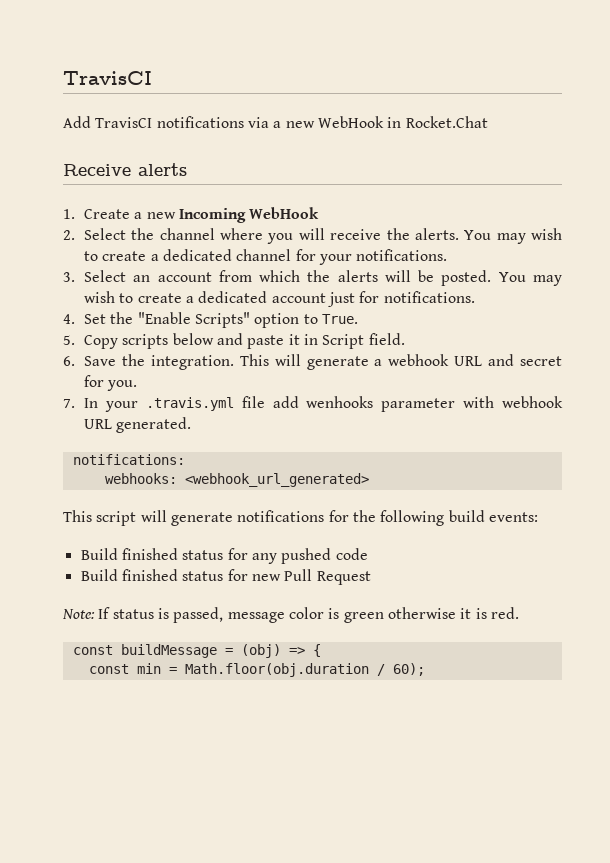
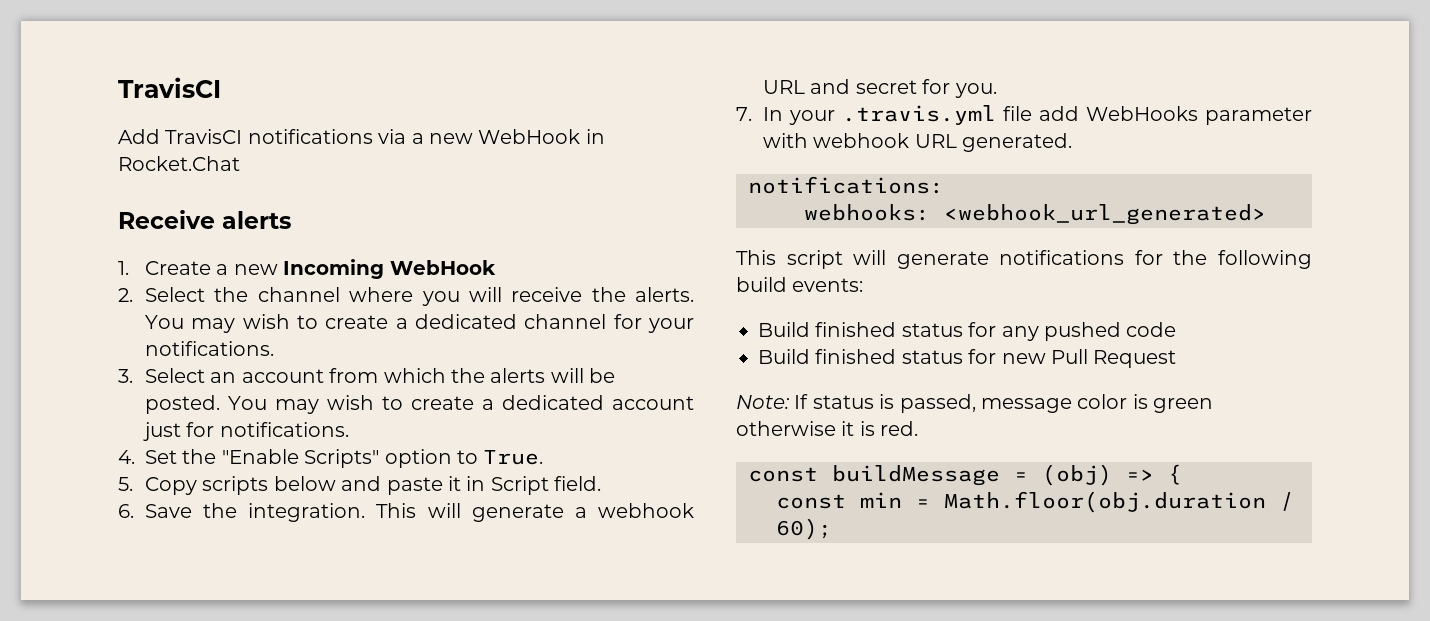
- 7. In your .travis.yml file add wenhooks parameter with webhook URL generated.
+ 7. In your .travis.yml file add WebHooks parameter with webhook URL generated.

